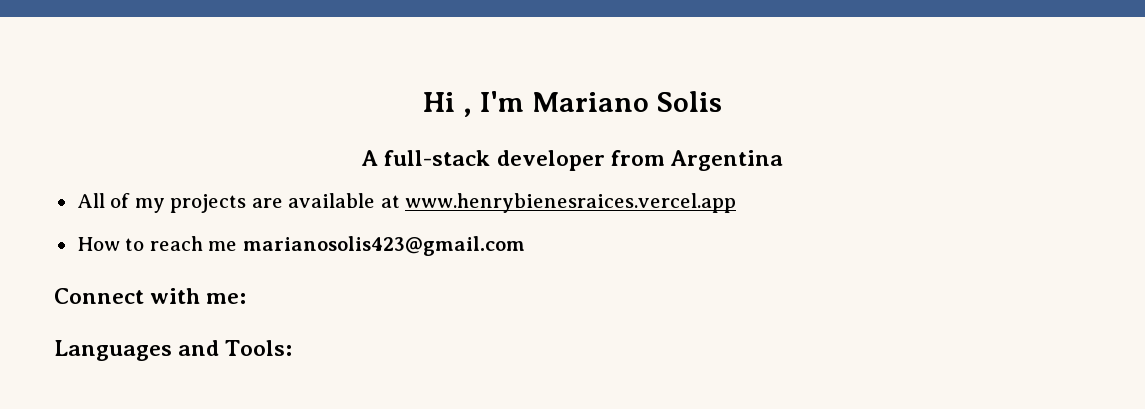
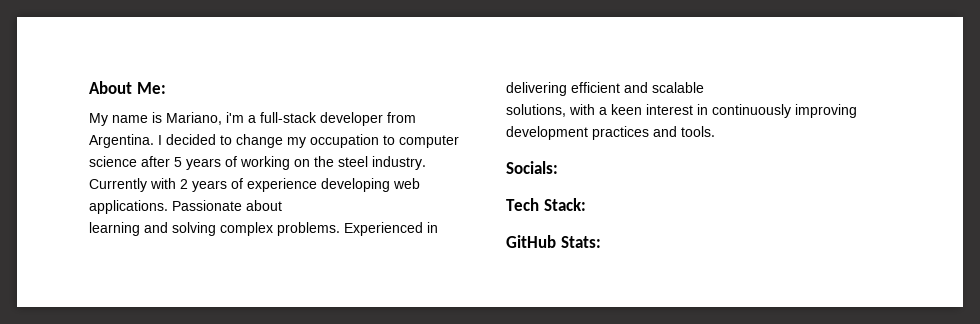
- Hi , I'm Mariano Solis
- A full-stack developer from Argentina
- All of my projects are available at www.henrybienesraices.vercel.app
- How to reach me marianosolis423@gmail.com
- Connect with me:
- Languages and Tools:
+ About Me:
+ My name is Mariano, i'm a full-stack developer from Argentina. I decided to change my occupation to computer science after 5 years of working on the steel industry. Currently with 2 years of experience developing web applications. Passionate about
+ learning and solving complex problems. Experienced in delivering efficient and scalable
+ solutions, with a keen interest in continuously improving development practices and tools.
+ Socials:
+ Tech Stack:
+ GitHub Stats:

